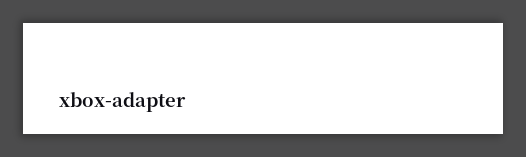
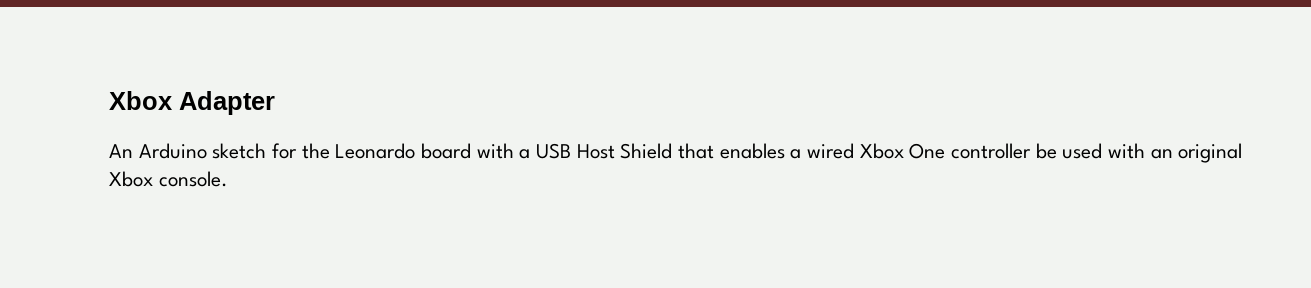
- xbox-adapter
+ Xbox Adapter
+ An Arduino sketch for the Leonardo board with a USB Host Shield that enables a wired Xbox One controller be used with an original Xbox console.

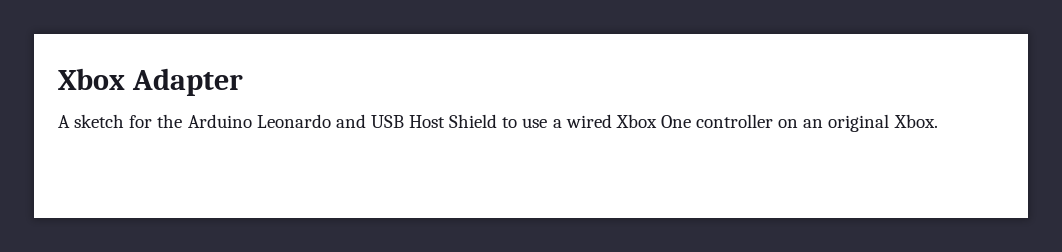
- An Arduino sketch for the Leonardo board with a USB Host Shield that enables a wired Xbox One controller be used with an original Xbox console.
+ A sketch for the Arduino Leonardo and USB Host Shield to use a wired Xbox One controller on an original Xbox.

